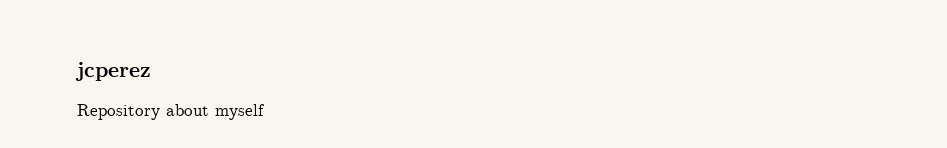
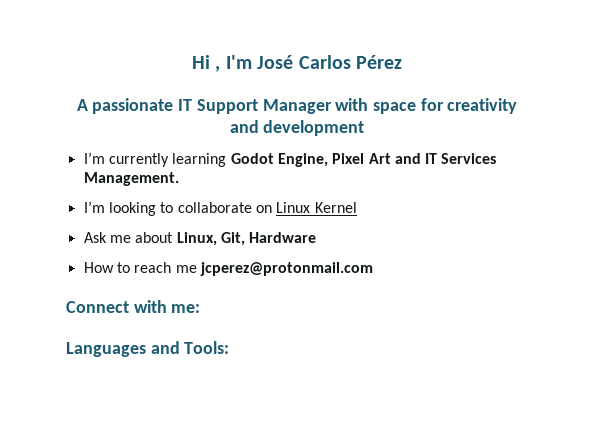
- jcperez
- Repository about myself
+ Hi , I'm José Carlos Pérez
+ A passionate IT Support Manager with space for creativity and development
+ I’m currently learning Godot Engine, Pixel Art and IT Services Management.
+ I’m looking to collaborate on Linux Kernel
+ Ask me about Linux, Git, Hardware
+ How to reach me jcperez@protonmail.com
+ Connect with me:
+ Languages and Tools:

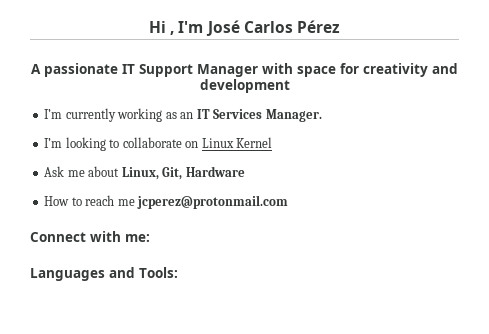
- I’m currently learning Godot Engine, Pixel Art and IT Services Management.
+ I’m currently working as an IT Services Manager.

